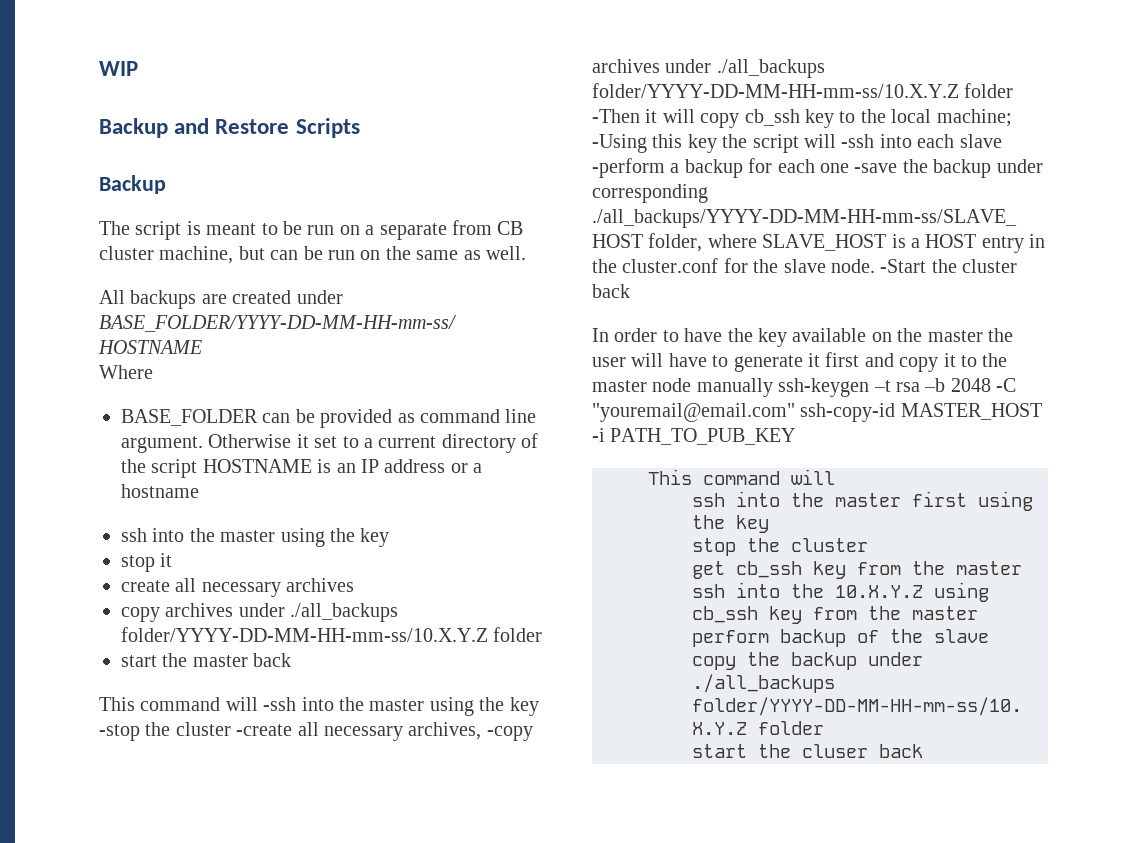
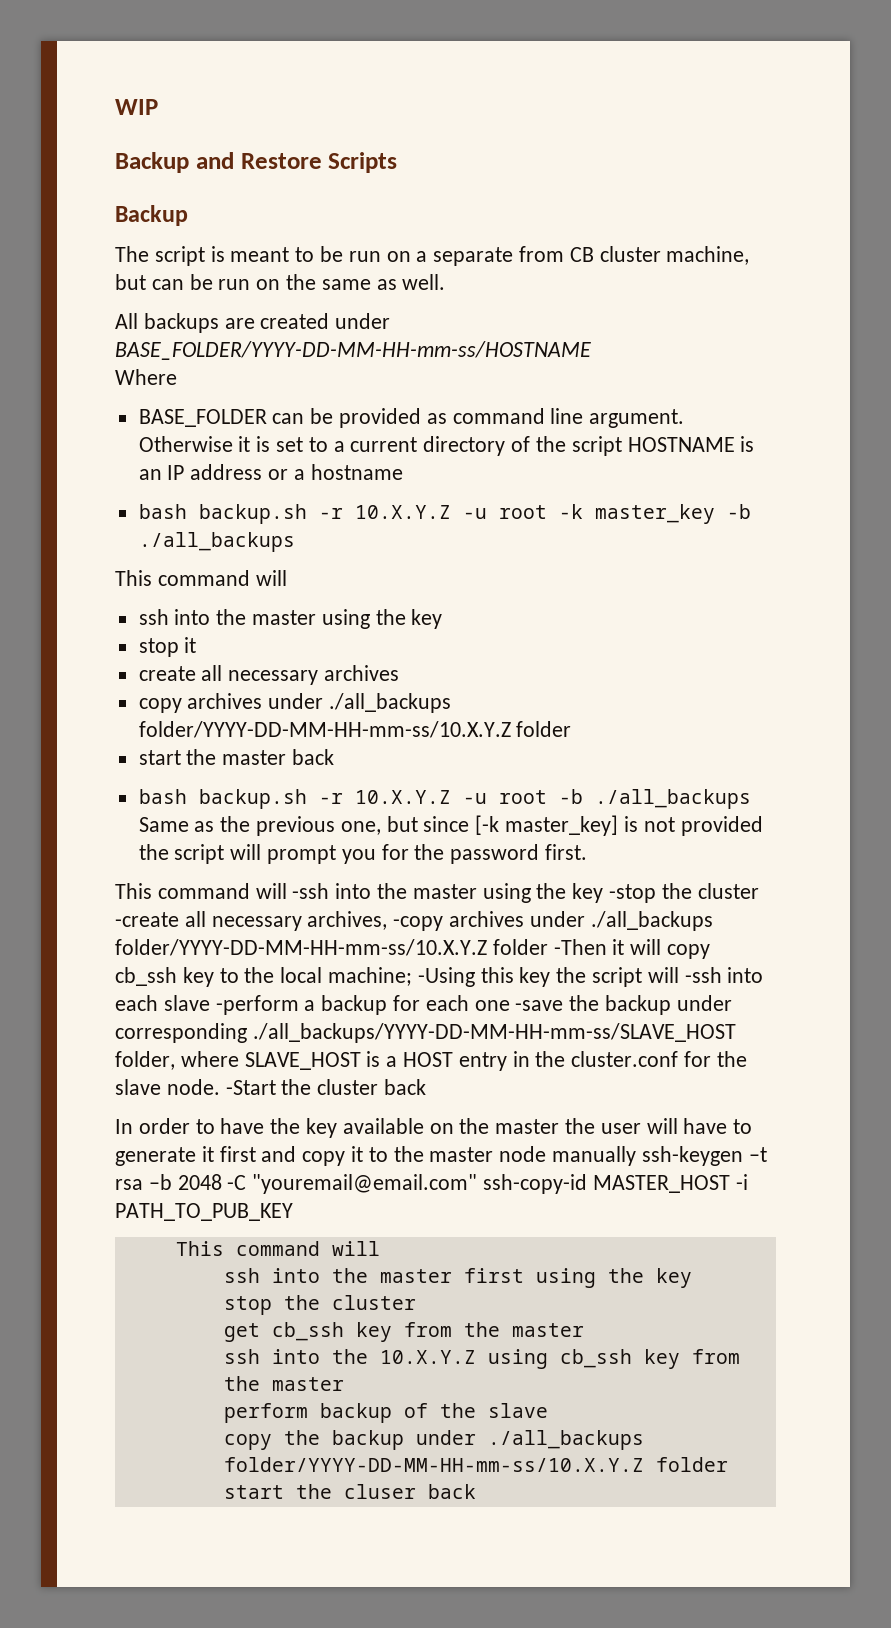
- Otherwise it set to a current directory of the script HOSTNAME is an IP address or a hostname
+ Otherwise it is set to a current directory of the script HOSTNAME is an IP address or a hostname
+ bash backup.sh -r 10.X.Y.Z -u root -k master_key -b ./all_backups
+ This command will
+ bash backup.sh -r 10.X.Y.Z -u root -b ./all_backups Same as the previous one, but since [-k master_key] is not provided the script will prompt you for the password first.

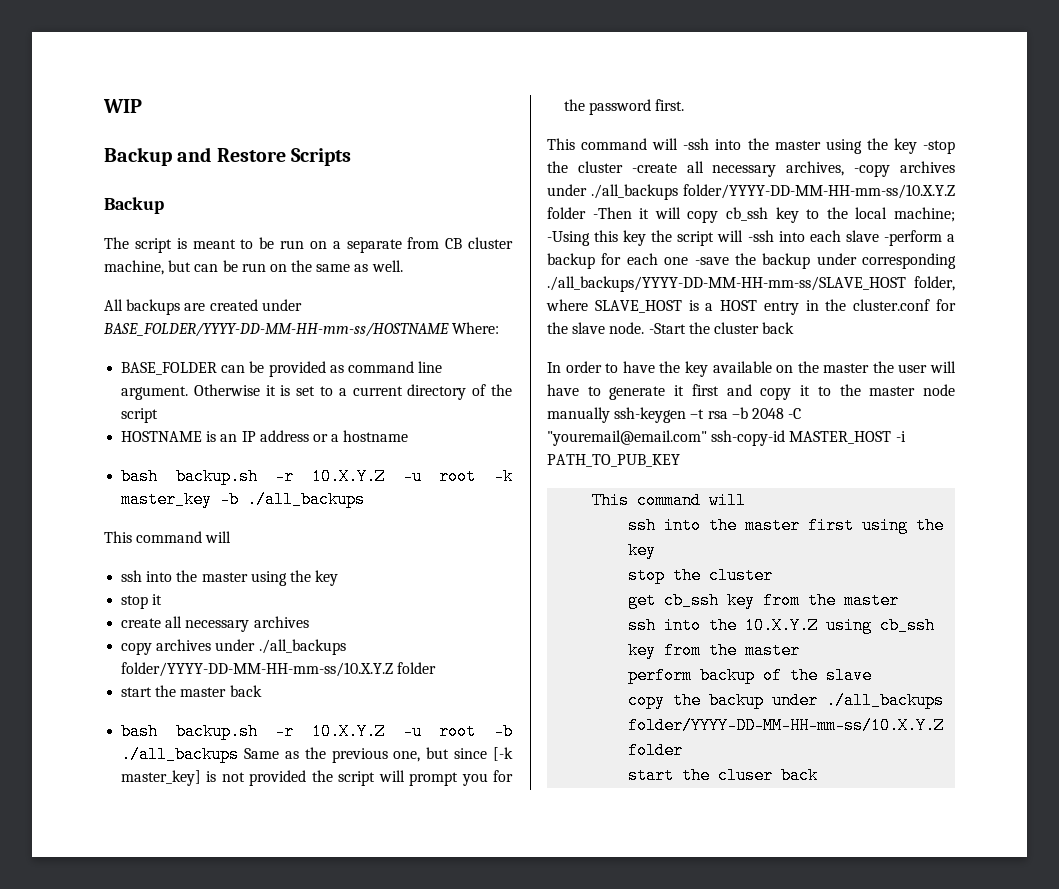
- All backups are created under BASE_FOLDER/YYYY-DD-MM-HH-mm-ss/HOSTNAME
- Where
+ All backups are created under BASE_FOLDER/YYYY-DD-MM-HH-mm-ss/HOSTNAME Where:
- Otherwise it is set to a current directory of the script HOSTNAME is an IP address or a hostname
+ Otherwise it is set to a current directory of the script
+ HOSTNAME is an IP address or a hostname

